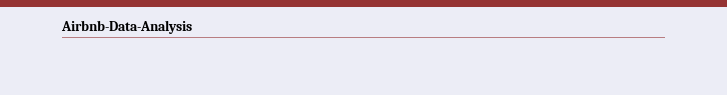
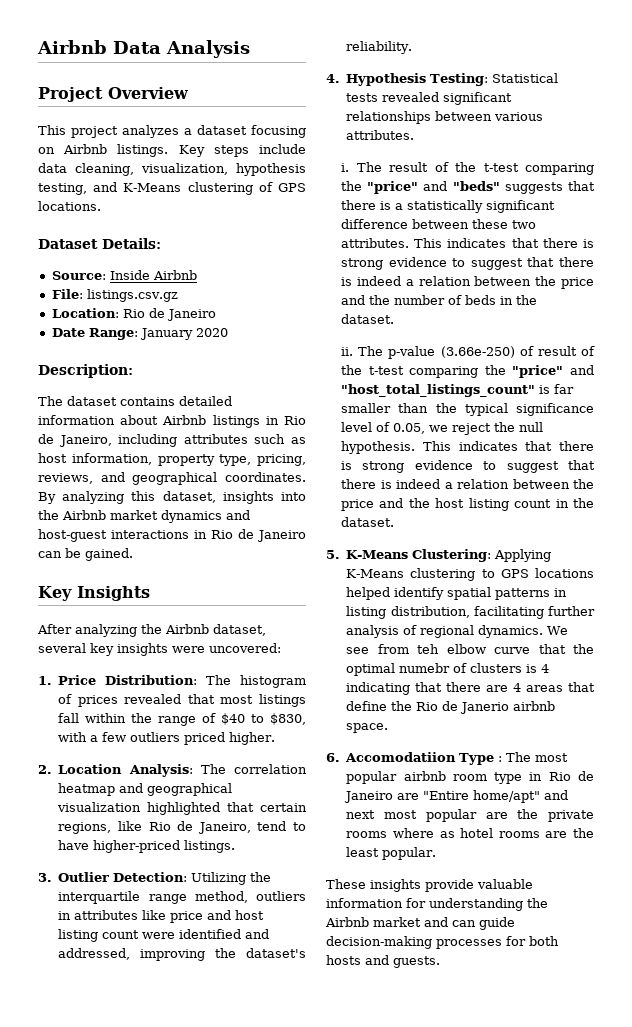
- Airbnb-Data-Analysis
+ Airbnb Data Analysis
+ Project Overview
+ This project analyzes a dataset focusing on Airbnb listings. Key steps include data cleaning, visualization, hypothesis testing, and K-Means clustering of GPS locations.
+ Dataset Details:
+ Source: Inside Airbnb
+ File: listings.csv.gz
+ Location: Rio de Janeiro
+ Date Range: January 2020
+ Description:
+ The dataset contains detailed information about Airbnb listings in Rio de Janeiro, including attributes such as host information, property type, pricing, reviews, and geographical coordinates. By analyzing this dataset, insights into the Airbnb market dynamics and host-guest interactions in Rio de Janeiro can be gained.
+ Key Insights
+ After analyzing the Airbnb dataset, several key insights were uncovered:
+ 1. Price Distribution: The histogram of prices revealed that most listings fall within the range of $40 to $830, with a few outliers priced higher.
+ 2. Location Analysis: The correlation heatmap and geographical visualization highlighted that certain regions, like Rio de Janeiro, tend to have higher-priced listings.
+ 3. Outlier Detection: Utilizing the interquartile range method, outliers in attributes like price and host listing count were identified and addressed, improving the dataset's reliability.
+ 4. Hypothesis Testing: Statistical tests revealed significant relationships between various attributes.
+ i. The result of the t-test comparing the "price" and "beds" suggests that there is a statistically significant difference between these two attributes. This indicates that there is strong evidence to suggest that there is indeed a relation between the price and the number of beds in the dataset.
+ ii. The p-value (3.66e-250) of result of the t-test comparing the "price" and "host_total_listings_count" is far smaller than the typical significance level of 0.05, we reject the null hypothesis. This indicates that there is strong evidence to suggest that there is indeed a relation between the price and the host listing count in the dataset.
+ 5. K-Means Clustering: Applying K-Means clustering to GPS locations helped identify spatial patterns in listing distribution, facilitating further analysis of regional dynamics. We see from teh elbow curve that the optimal numebr of clusters is 4 indicating that there are 4 areas that define the Rio de Janerio airbnb space.
+ 6. Accomodatiion Type : The most popular airbnb room type in Rio de Janeiro are "Entire home/apt" and next most popular are the private rooms where as hotel rooms are the least popular.
+ These insights provide valuable information for understanding the Airbnb market and can guide decision-making processes for both hosts and guests.

